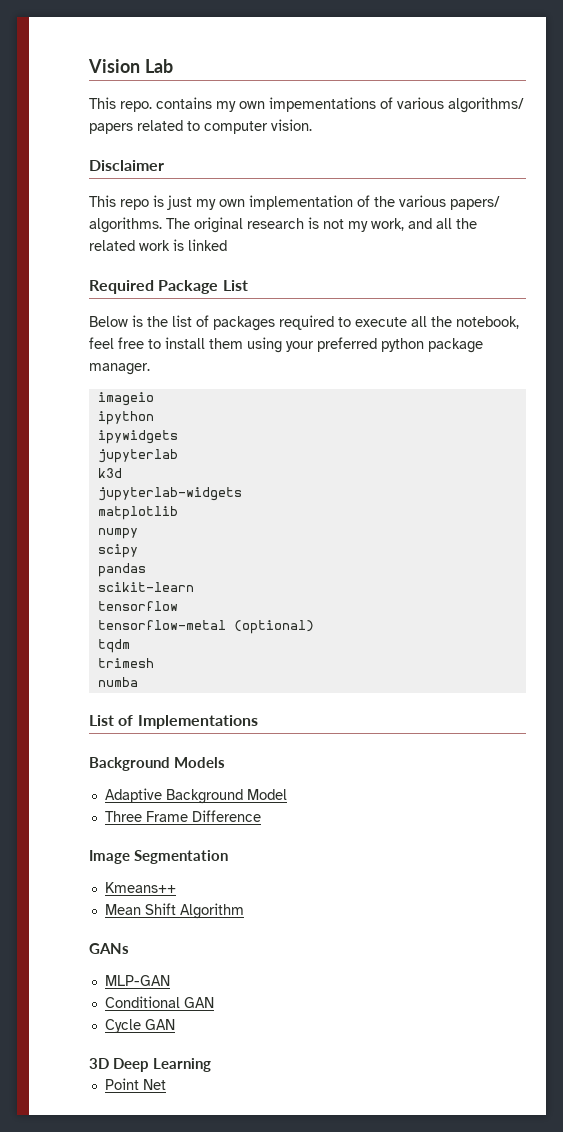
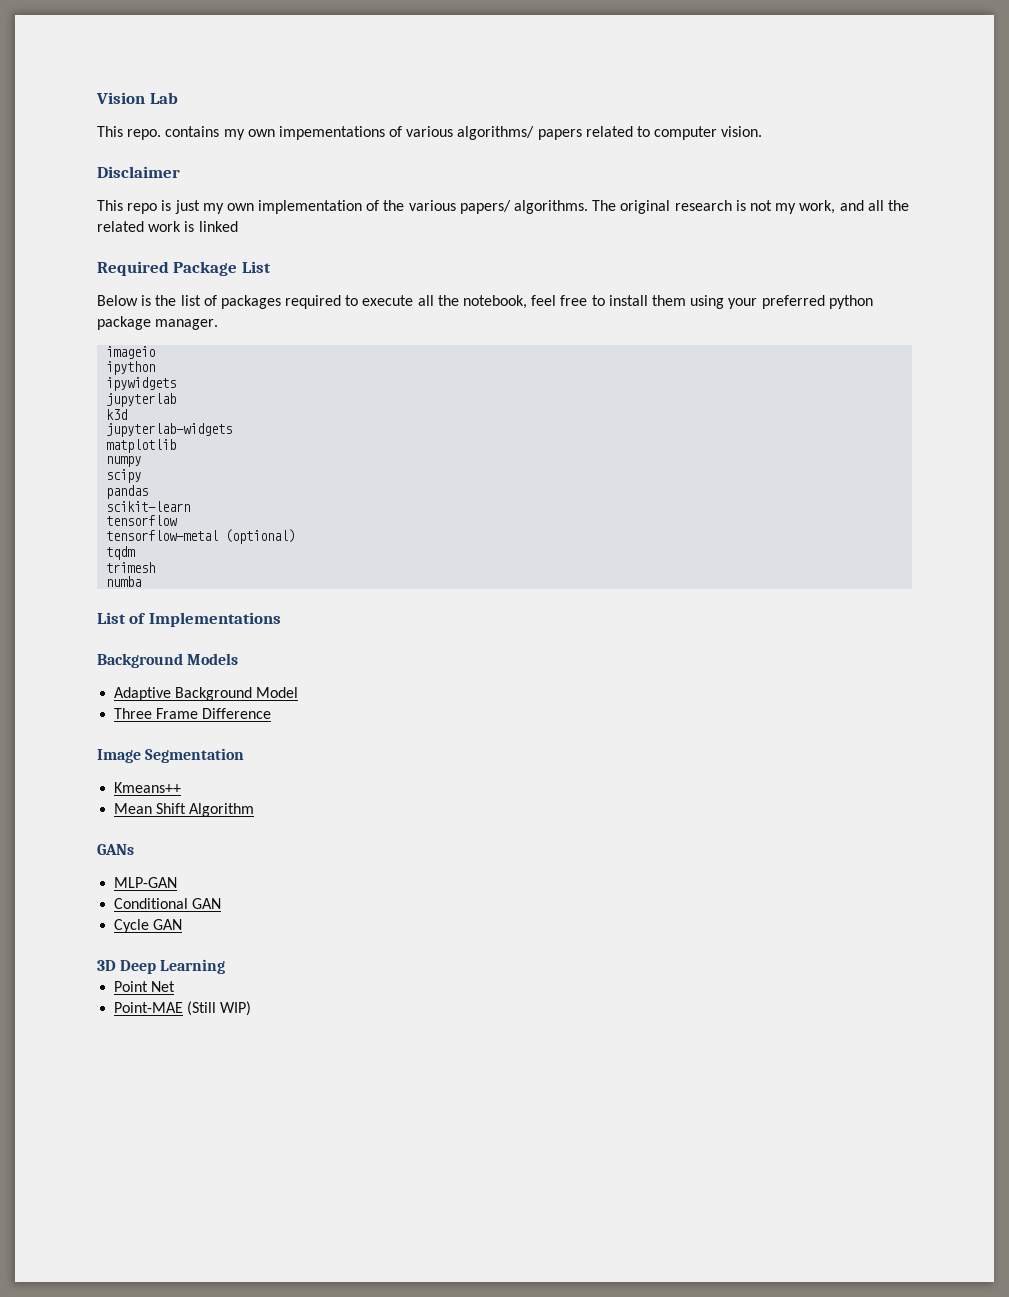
+ Point-MAE (Still WIP)

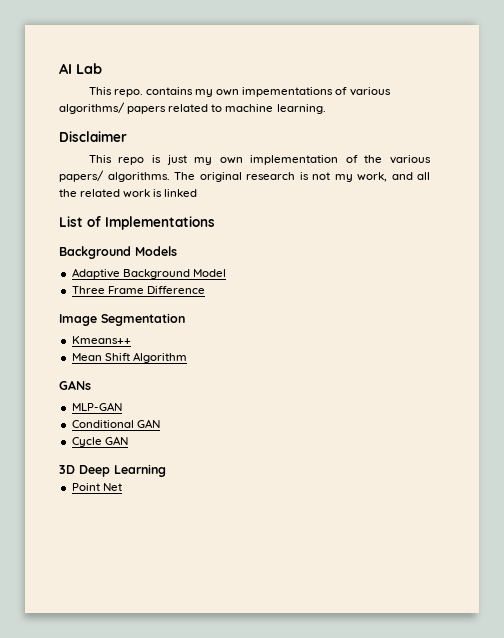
- Vision Lab
+ AI Lab
- This repo. contains my own impementations of various algorithms/ papers related to computer vision.
+ This repo. contains my own impementations of various algorithms/ papers related to machine learning.
- Required Package List
- Below is the list of packages required to execute all the notebook, feel free to install them using your preferred python package manager.
- imageio
- ipython
- ipywidgets
- jupyterlab
- k3d
- jupyterlab-widgets
- matplotlib
- numpy
- scipy
- pandas
- scikit-learn
- tensorflow
- tensorflow-metal (optional)
- tqdm
- trimesh
- numba
- Point-MAE (Still WIP)

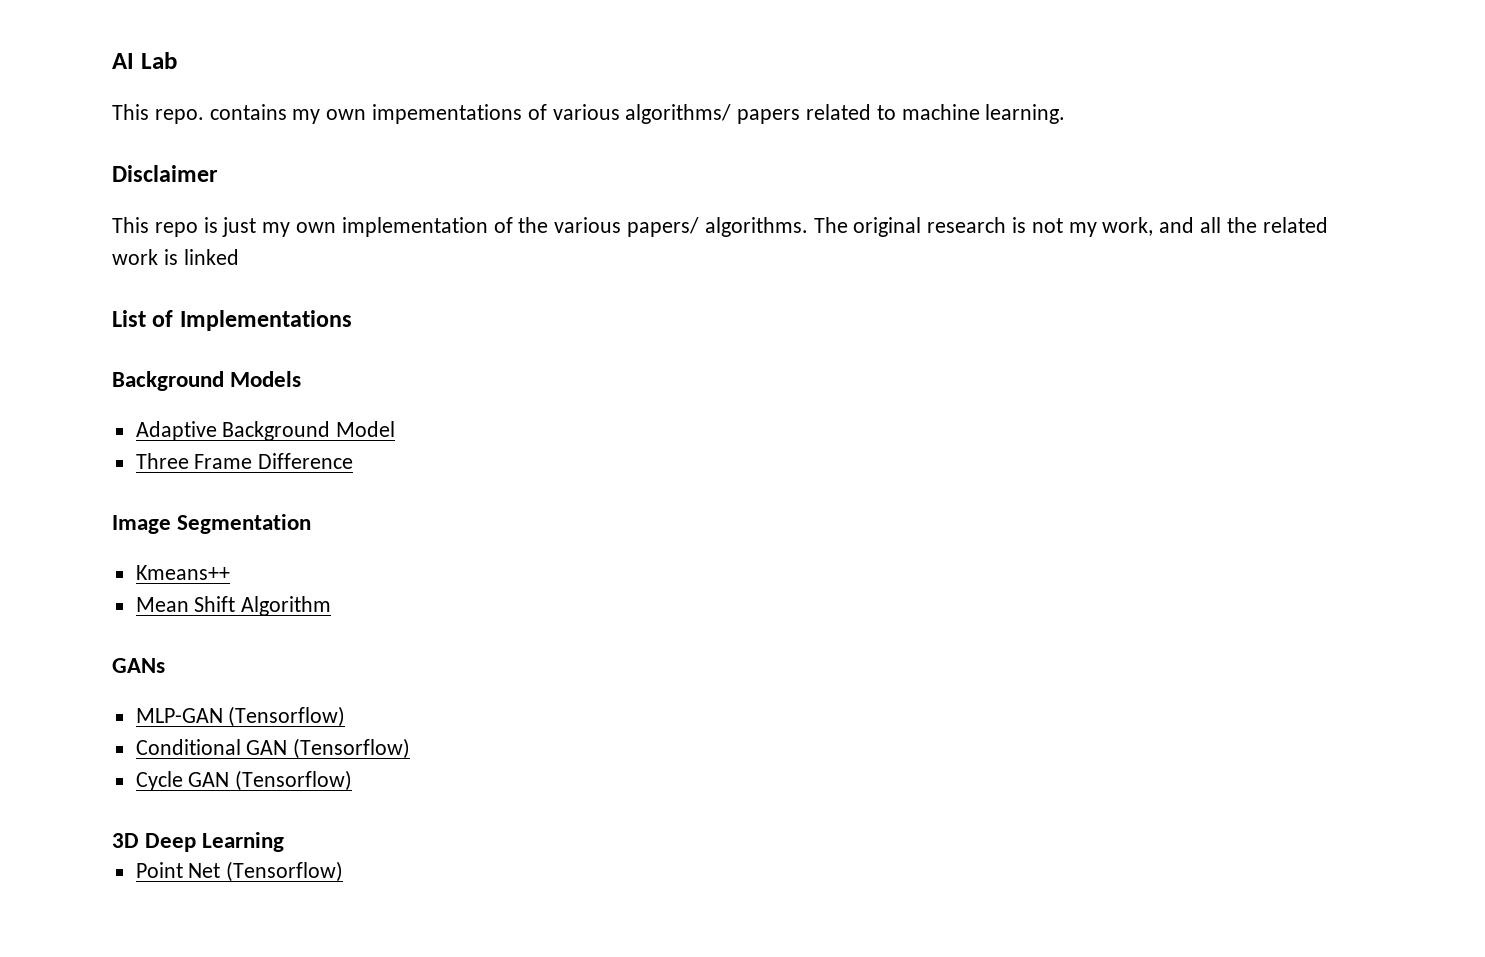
- MLP-GAN
+ MLP-GAN (Tensorflow)
- Conditional GAN
+ Conditional GAN (Tensorflow)
- Cycle GAN
+ Cycle GAN (Tensorflow)
- Point Net
+ Point Net (Tensorflow)

